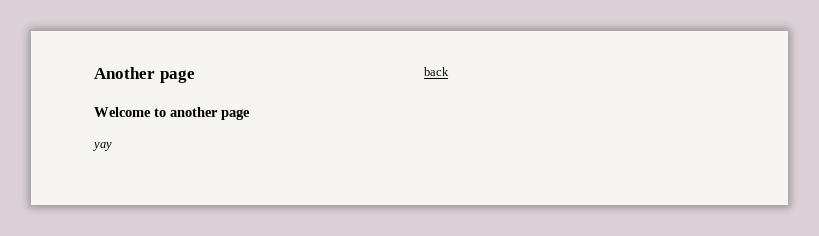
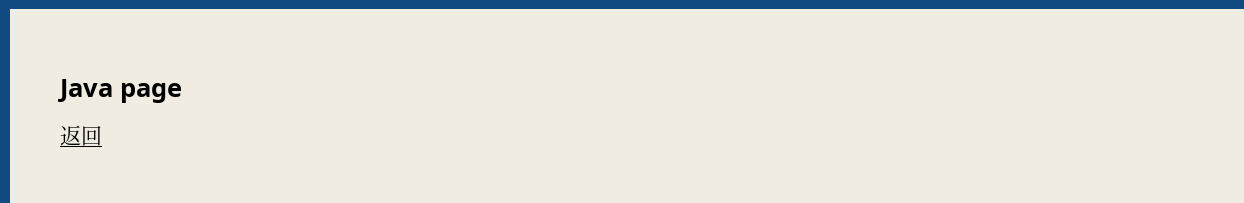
- Another page
- Welcome to another page
- yay
- back
+ Java page
+ 返回

